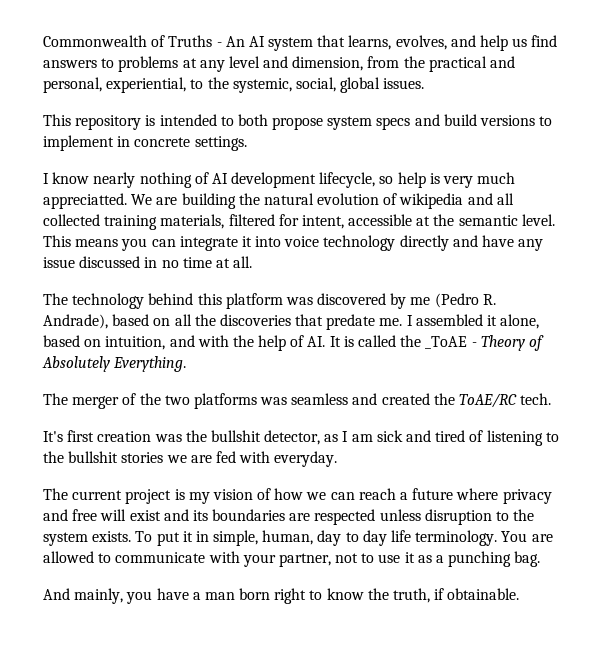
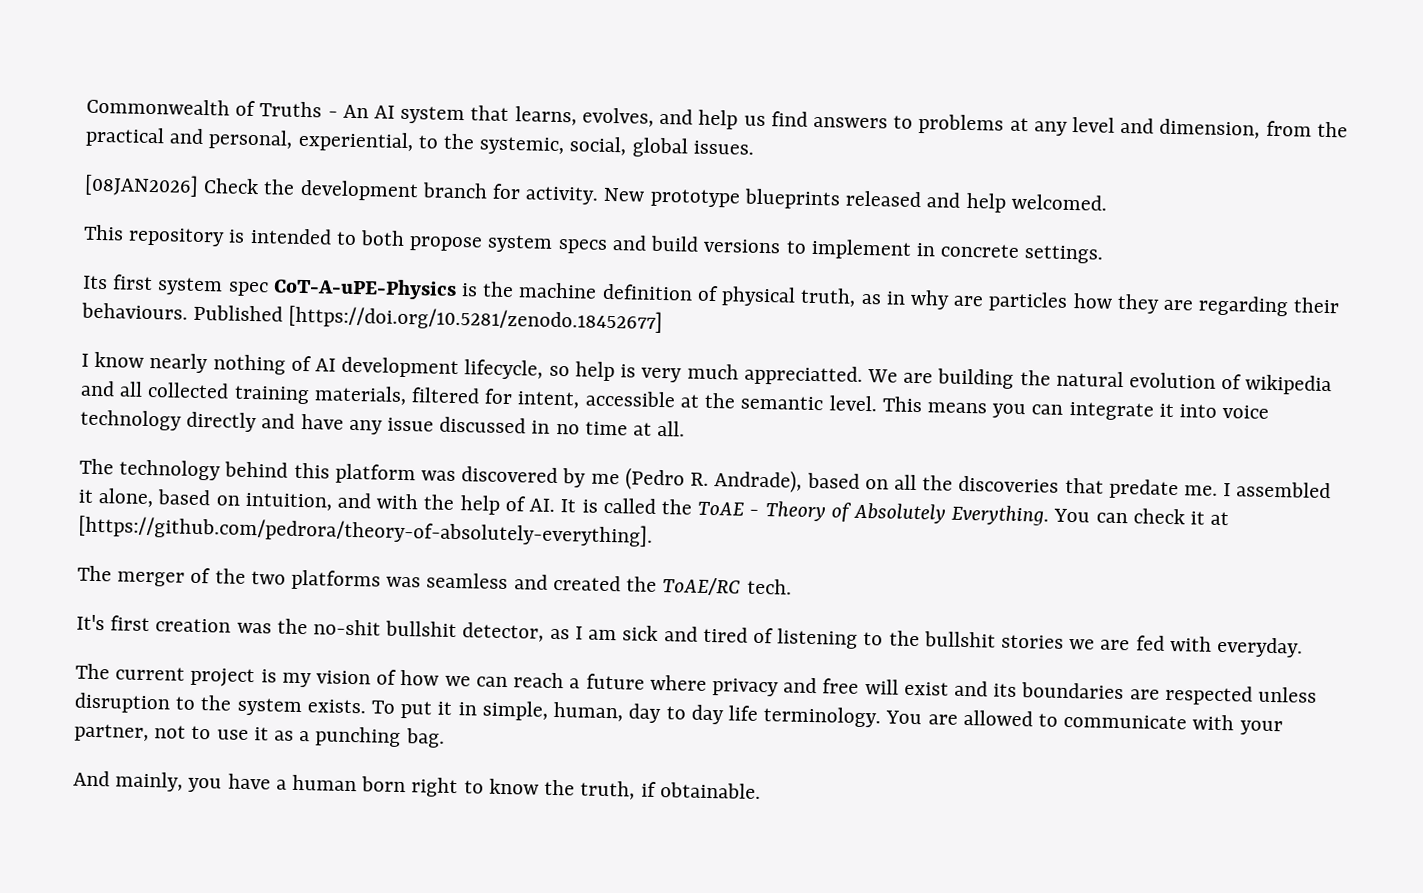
+ [08JAN2026] Check the development branch for activity. New prototype blueprints released and help welcomed.
+ Its first system spec CoT-A-uPE-Physics is the machine definition of physical truth, as in why are particles how they are regarding their behaviours. Published [https://doi.org/10.5281/zenodo.18452677]
- I assembled it alone, based on intuition, and with the help of AI. It is called the _ToAE - Theory of Absolutely Everything.
+ I assembled it alone, based on intuition, and with the help of AI. It is called the ToAE - Theory of Absolutely Everything. You can check it at [https://github.com/pedrora/theory-of-absolutely-everything].
- It's first creation was the bullshit detector, as I am sick and tired of listening to the bullshit stories we are fed with everyday.
+ It's first creation was the no-shit bullshit detector, as I am sick and tired of listening to the bullshit stories we are fed with everyday.
- And mainly, you have a man born right to know the truth, if obtainable.
+ And mainly, you have a human born right to know the truth, if obtainable.

